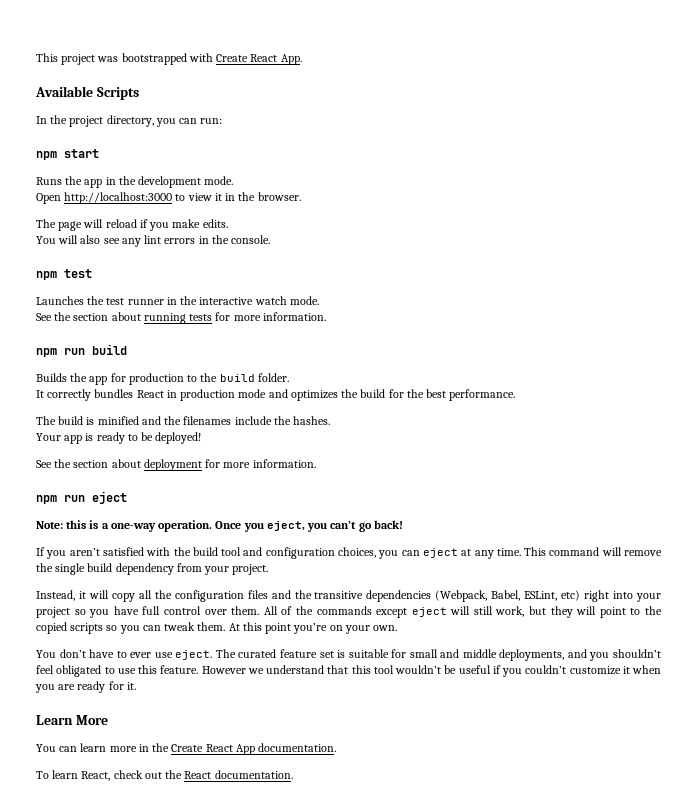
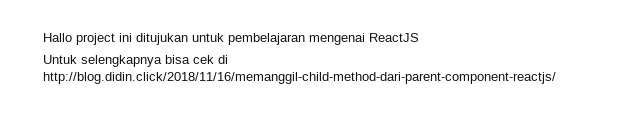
- This project was bootstrapped with Create React App.
- Available Scripts
- In the project directory, you can run:
- npm start
- Runs the app in the development mode.
- Open http://localhost:3000 to view it in the browser.
- The page will reload if you make edits.
- You will also see any lint errors in the console.
- npm test
- Launches the test runner in the interactive watch mode.
- See the section about running tests for more information.
- npm run build
- Builds the app for production to the build folder.
- It correctly bundles React in production mode and optimizes the build for the best performance.
- The build is minified and the filenames include the hashes.
- Your app is ready to be deployed!
- See the section about deployment for more information.
- npm run eject
- Note: this is a one-way operation. Once you eject, you can’t go back!
- If you aren’t satisfied with the build tool and configuration choices, you can eject at any time. This command will remove the single build dependency from your project.
- Instead, it will copy all the configuration files and the transitive dependencies (Webpack, Babel, ESLint, etc) right into your project so you have full control over them. All of the commands except eject will still work, but they will point to the copied scripts so you can tweak them. At this point you’re on your own.
- You don’t have to ever use eject. The curated feature set is suitable for small and middle deployments, and you shouldn’t feel obligated to use this feature. However we understand that this tool wouldn’t be useful if you couldn’t customize it when you are ready for it.
- Learn More
- You can learn more in the Create React App documentation.
- To learn React, check out the React documentation.
+ Hallo project ini ditujukan untuk pembelajaran mengenai ReactJS
+ Untuk selengkapnya bisa cek di http://blog.didin.click/2018/11/16/memanggil-child-method-dari-parent-component-reactjs/

